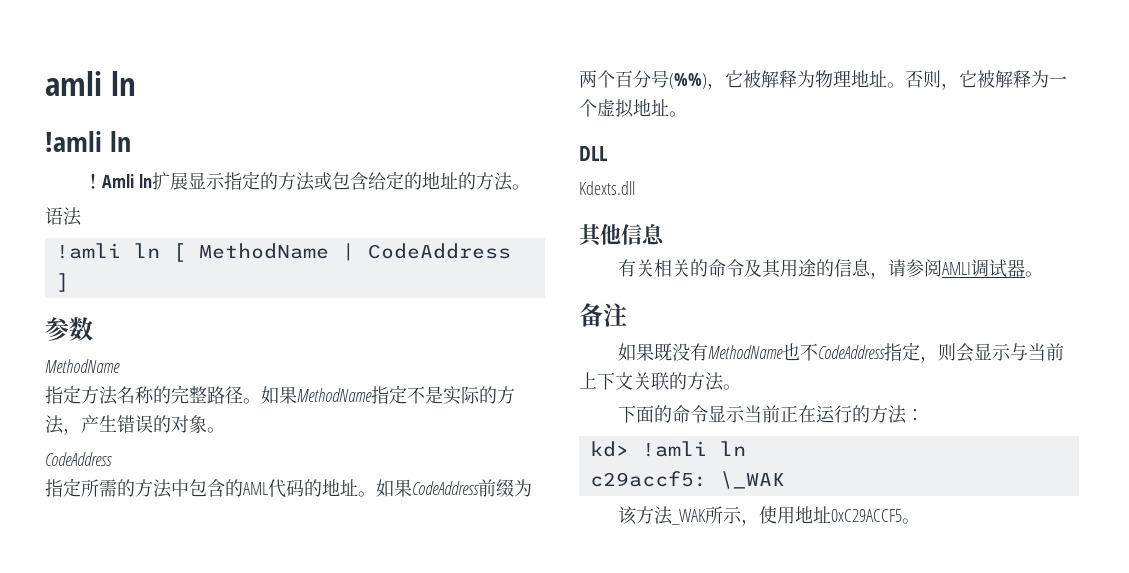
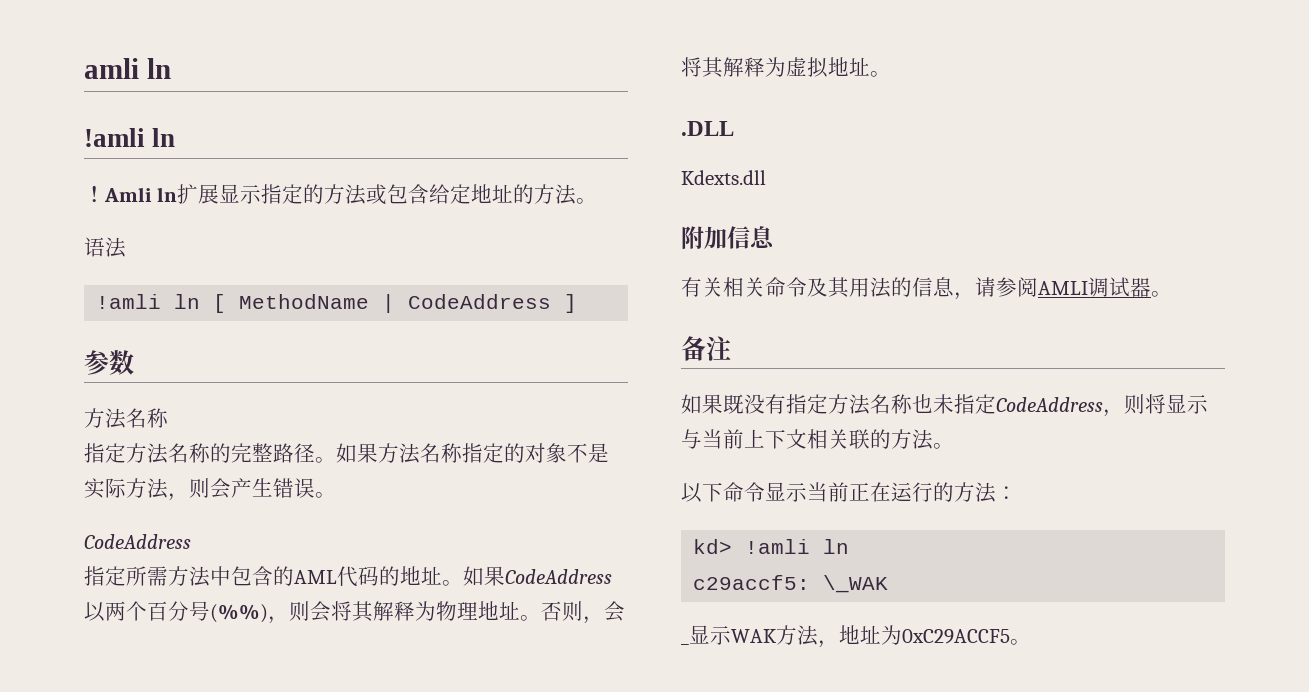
- Amli ln扩展显示指定的方法或包含给定的地址的方法。
+ Amli ln扩展显示指定的方法或包含给定地址的方法。
  参数
- MethodName
+ 方法名称
- 如果MethodName指定不是实际的方法，产生错误的对象。
+ 如果方法名称指定的对象不是实际方法，则会产生错误。
- 指定所需的方法中包含的AML代码的地址。
+ 指定所需方法中包含的AML代码的地址。
- 如果CodeAddress前缀为两个百分号(%%)，它被解释为物理地址。
+ 如果CodeAddress以两个百分号(%%)，则会将其解释为物理地址。
- 否则，它被解释为一个虚拟地址。
+ 否则，会将其解释为虚拟地址。
- DLL
+ .DLL
- 其他信息
+ 附加信息
- 有关相关的命令及其用途的信息，请参阅AMLI调试器。
+ 有关相关命令及其用法的信息，请参阅AMLI调试器。
- 如果既没有MethodName也不CodeAddress指定，则会显示与当前上下文关联的方法。
+ 如果既没有指定方法名称也未指定CodeAddress，则将显示与当前上下文相关联的方法。
- 下面的命令显示当前正在运行的方法：
+ 以下命令显示当前正在运行的方法：
- 该方法_WAK所示，使用地址0xC29ACCF5。
+ _显示WAK方法，地址为0xC29ACCF5。

